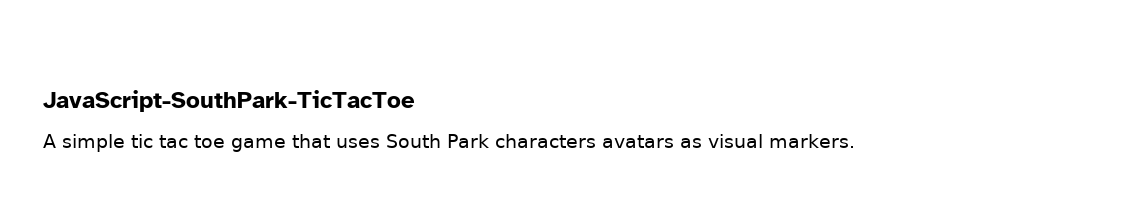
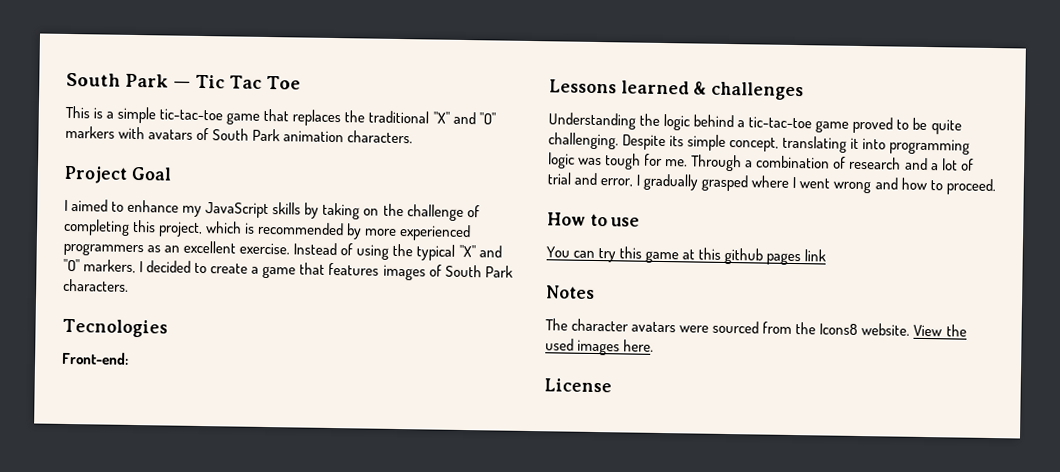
- JavaScript-SouthPark-TicTacToe
- A simple tic tac toe game that uses South Park characters avatars as visual markers.
+ South Park — Tic Tac Toe
+ This is a simple tic-tac-toe game that replaces the traditional "X" and "O" markers with avatars of South Park animation characters.
+ Project Goal
+ I aimed to enhance my JavaScript skills by taking on the challenge of completing this project, which is recommended by more experienced programmers as an excellent exercise. Instead of using the typical "X" and "O" markers, I decided to create a game that features images of South Park characters.
+ Tecnologies
+ Front-end:
+ Lessons learned & challenges
+ Understanding the logic behind a tic-tac-toe game proved to be quite challenging. Despite its simple concept, translating it into programming logic was tough for me. Through a combination of research and a lot of trial and error, I gradually grasped where I went wrong and how to proceed.
+ How to use
+ You can try this game at this github pages link
+ Notes
+ The character avatars were sourced from the Icons8 website. View the used images here.
+ License

